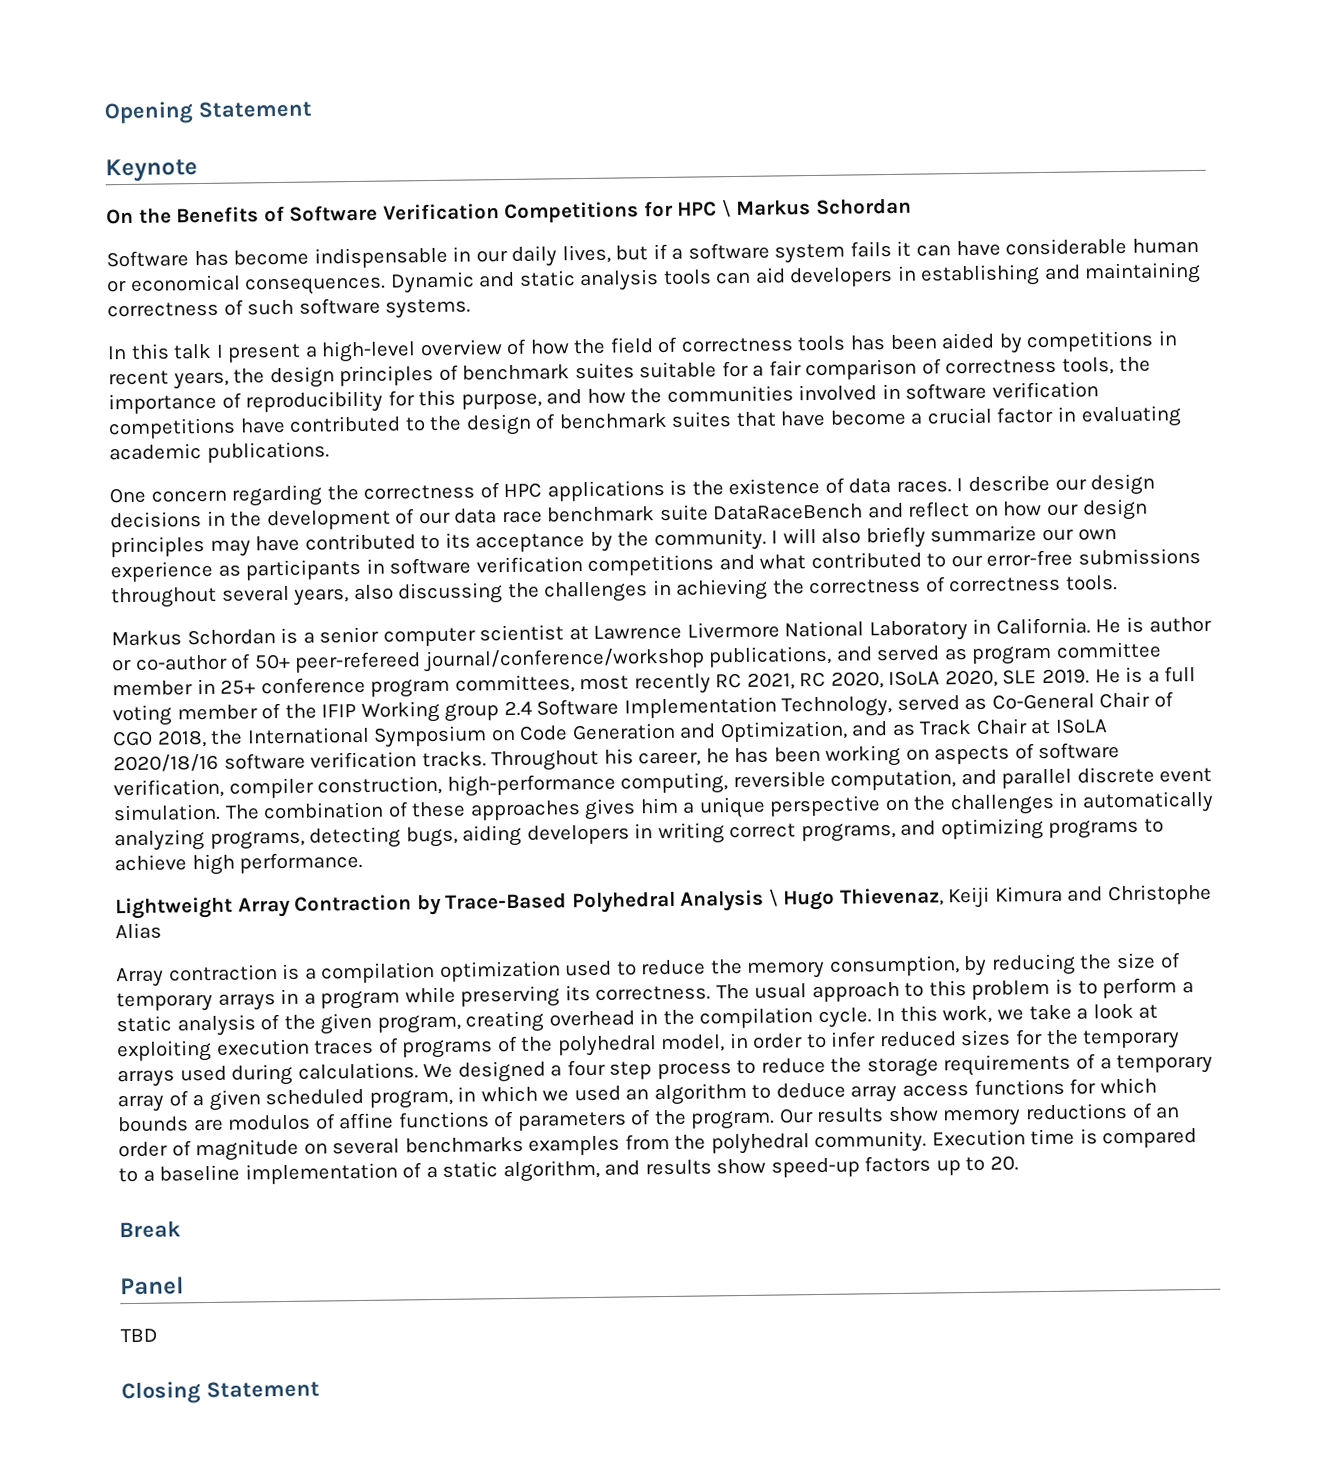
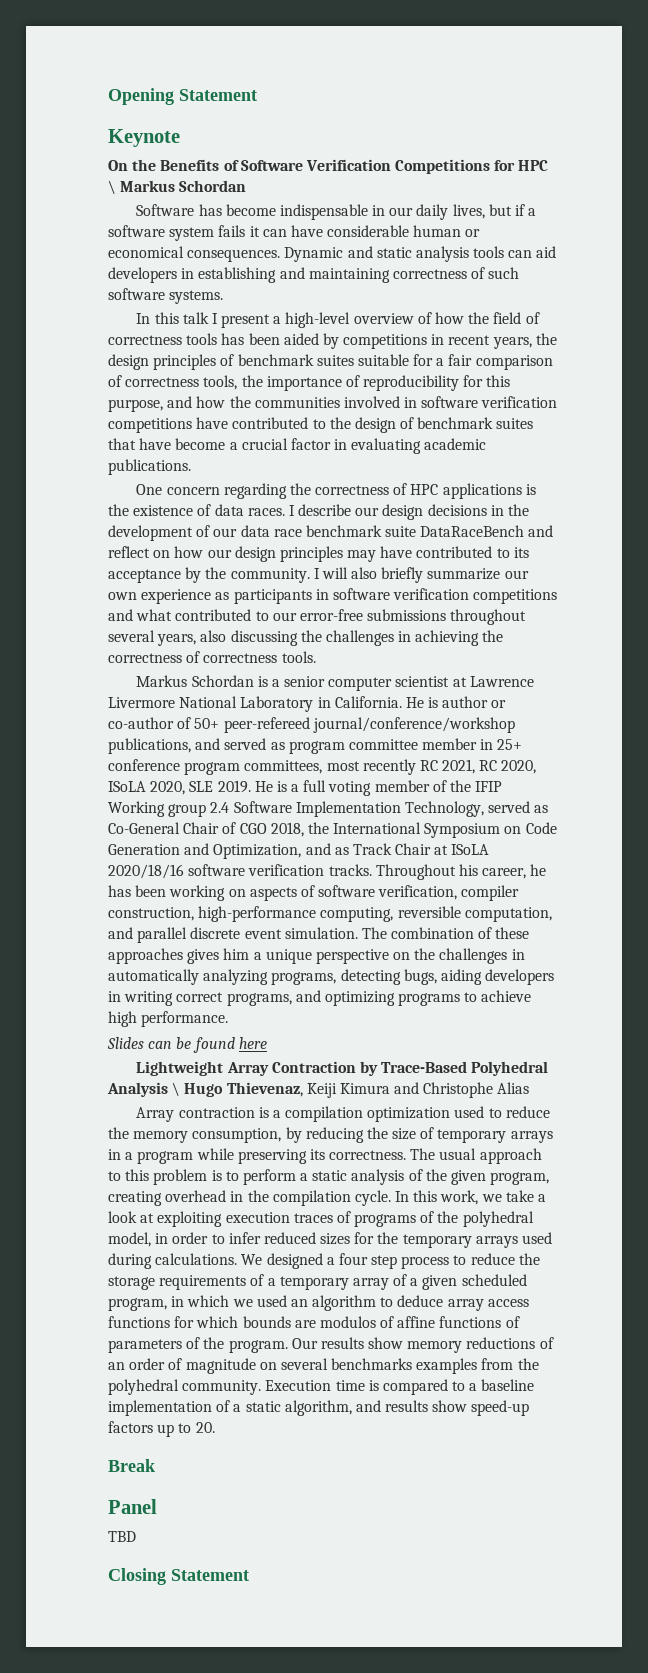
+ Slides can be found here

